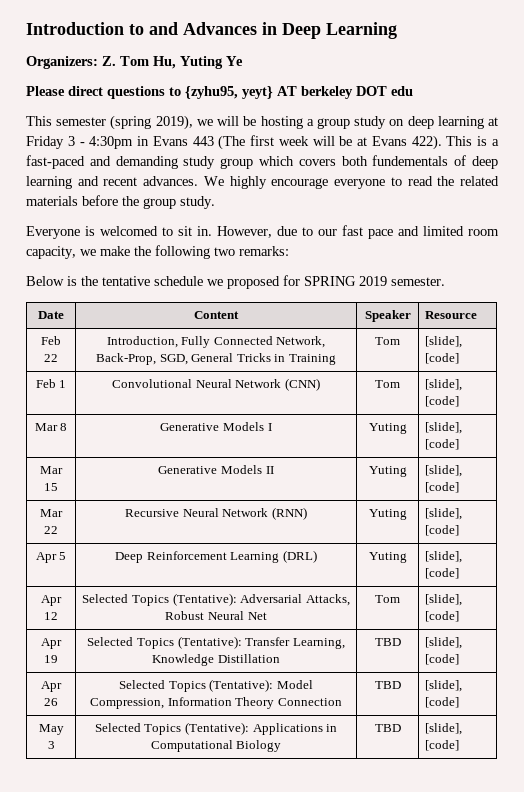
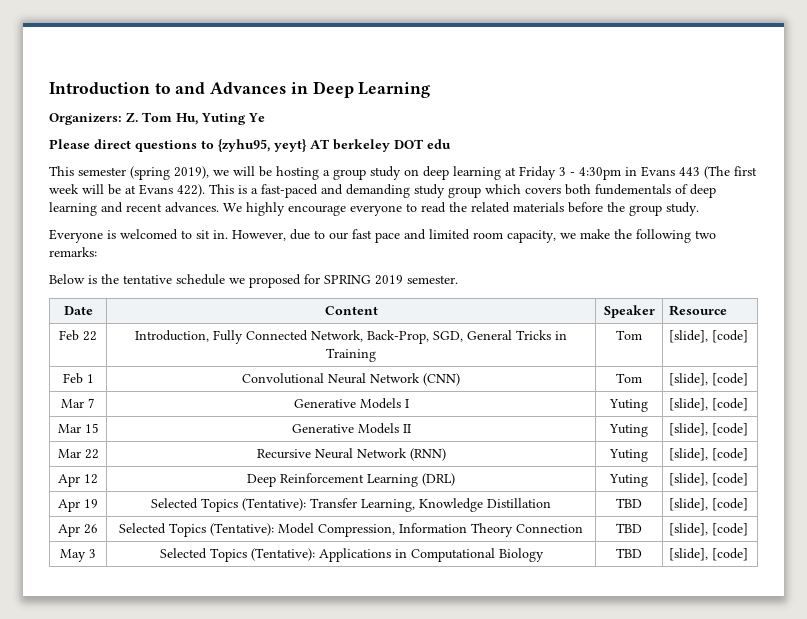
- Mar 8 | Generative Models I | Yuting | [slide], [code]
+ Mar 7 | Generative Models I | Yuting | [slide], [code]
- Apr 5 | Deep Reinforcement Learning (DRL) | Yuting | [slide], [code]
+ Apr 12 | Deep Reinforcement Learning (DRL) | Yuting | [slide], [code]
- Apr 12 | Selected Topics (Tentative): Adversarial Attacks, Robust Neural Net | Tom | [slide], [code]

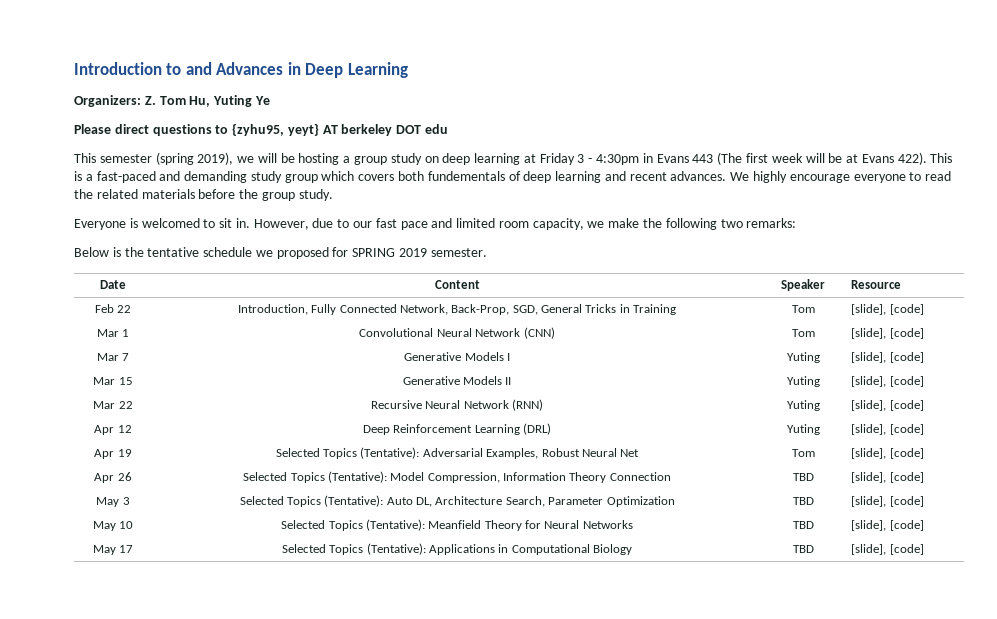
- Feb 1 | Convolutional Neural Network (CNN) | Tom | [slide], [code]
+ Mar 1 | Convolutional Neural Network (CNN) | Tom | [slide], [code]
- Apr 19 | Selected Topics (Tentative): Transfer Learning, Knowledge Distillation | TBD | [slide], [code]
+ Apr 19 | Selected Topics (Tentative): Adversarial Examples, Robust Neural Net | Tom | [slide], [code]
- May 3 | Selected Topics (Tentative): Applications in Computational Biology | TBD | [slide], [code]
+ May 3 | Selected Topics (Tentative): Auto DL, Architecture Search, Parameter Optimization | TBD | [slide], [code]
+ May 10 | Selected Topics (Tentative): Meanfield Theory for Neural Networks | TBD | [slide], [code]
+ May 17 | Selected Topics (Tentative): Applications in Computational Biology | TBD | [slide], [code]

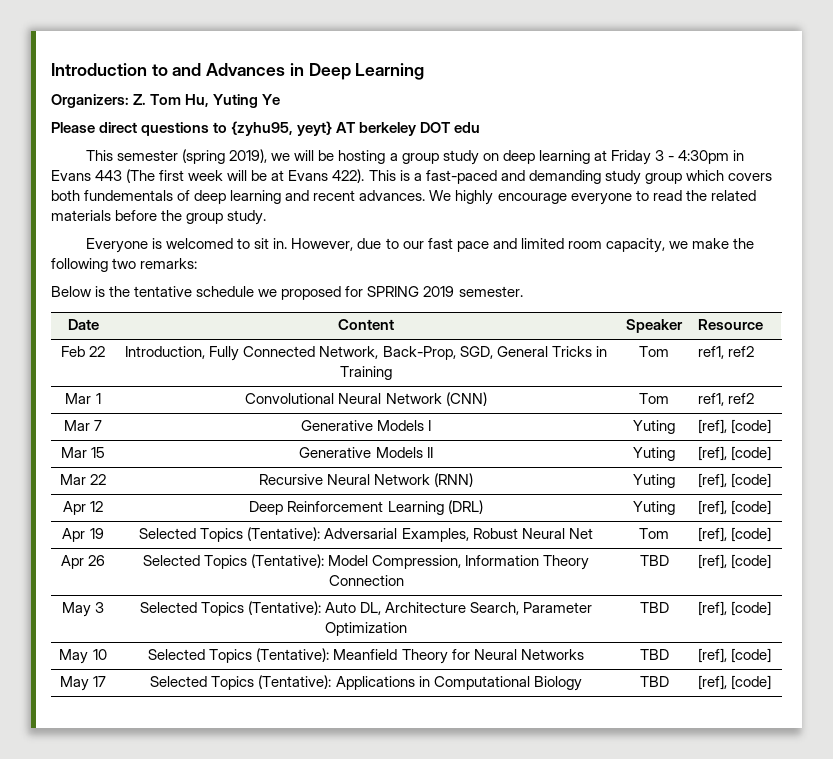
- Feb 22 | Introduction, Fully Connected Network, Back-Prop, SGD, General Tricks in Training | Tom | [slide], [code]
+ Feb 22 | Introduction, Fully Connected Network, Back-Prop, SGD, General Tricks in Training | Tom | ref1, ref2
- Mar 1 | Convolutional Neural Network (CNN) | Tom | [slide], [code]
+ Mar 1 | Convolutional Neural Network (CNN) | Tom | ref1, ref2
- Mar 7 | Generative Models I | Yuting | [slide], [code]
+ Mar 7 | Generative Models I | Yuting | [ref], [code]
- Mar 15 | Generative Models II | Yuting | [slide], [code]
+ Mar 15 | Generative Models II | Yuting | [ref], [code]
- Mar 22 | Recursive Neural Network (RNN) | Yuting | [slide], [code]
+ Mar 22 | Recursive Neural Network (RNN) | Yuting | [ref], [code]
- Apr 12 | Deep Reinforcement Learning (DRL) | Yuting | [slide], [code]
+ Apr 12 | Deep Reinforcement Learning (DRL) | Yuting | [ref], [code]
- Apr 19 | Selected Topics (Tentative): Adversarial Examples, Robust Neural Net | Tom | [slide], [code]
+ Apr 19 | Selected Topics (Tentative): Adversarial Examples, Robust Neural Net | Tom | [ref], [code]
- Apr 26 | Selected Topics (Tentative): Model Compression, Information Theory Connection | TBD | [slide], [code]
+ Apr 26 | Selected Topics (Tentative): Model Compression, Information Theory Connection | TBD | [ref], [code]
- May 3 | Selected Topics (Tentative): Auto DL, Architecture Search, Parameter Optimization | TBD | [slide], [code]
+ May 3 | Selected Topics (Tentative): Auto DL, Architecture Search, Parameter Optimization | TBD | [ref], [code]
- May 10 | Selected Topics (Tentative): Meanfield Theory for Neural Networks | TBD | [slide], [code]
+ May 10 | Selected Topics (Tentative): Meanfield Theory for Neural Networks | TBD | [ref], [code]
- May 17 | Selected Topics (Tentative): Applications in Computational Biology | TBD | [slide], [code]
+ May 17 | Selected Topics (Tentative): Applications in Computational Biology | TBD | [ref], [code]

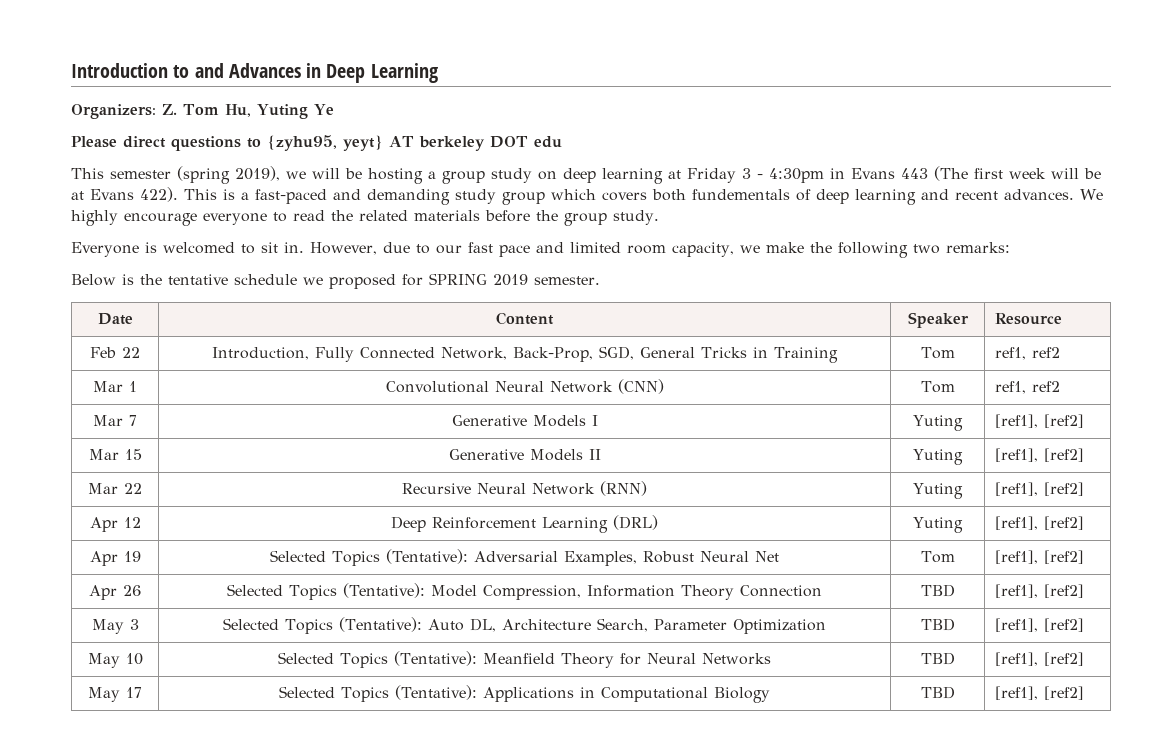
- Mar 7 | Generative Models I | Yuting | [ref], [code]
+ Mar 7 | Generative Models I | Yuting | [ref1], [ref2]
- Mar 15 | Generative Models II | Yuting | [ref], [code]
+ Mar 15 | Generative Models II | Yuting | [ref1], [ref2]
- Mar 22 | Recursive Neural Network (RNN) | Yuting | [ref], [code]
+ Mar 22 | Recursive Neural Network (RNN) | Yuting | [ref1], [ref2]
- Apr 12 | Deep Reinforcement Learning (DRL) | Yuting | [ref], [code]
+ Apr 12 | Deep Reinforcement Learning (DRL) | Yuting | [ref1], [ref2]
- Apr 19 | Selected Topics (Tentative): Adversarial Examples, Robust Neural Net | Tom | [ref], [code]
+ Apr 19 | Selected Topics (Tentative): Adversarial Examples, Robust Neural Net | Tom | [ref1], [ref2]
- Apr 26 | Selected Topics (Tentative): Model Compression, Information Theory Connection | TBD | [ref], [code]
+ Apr 26 | Selected Topics (Tentative): Model Compression, Information Theory Connection | TBD | [ref1], [ref2]
- May 3 | Selected Topics (Tentative): Auto DL, Architecture Search, Parameter Optimization | TBD | [ref], [code]
+ May 3 | Selected Topics (Tentative): Auto DL, Architecture Search, Parameter Optimization | TBD | [ref1], [ref2]
- May 10 | Selected Topics (Tentative): Meanfield Theory for Neural Networks | TBD | [ref], [code]
+ May 10 | Selected Topics (Tentative): Meanfield Theory for Neural Networks | TBD | [ref1], [ref2]
- May 17 | Selected Topics (Tentative): Applications in Computational Biology | TBD | [ref], [code]
+ May 17 | Selected Topics (Tentative): Applications in Computational Biology | TBD | [ref1], [ref2]

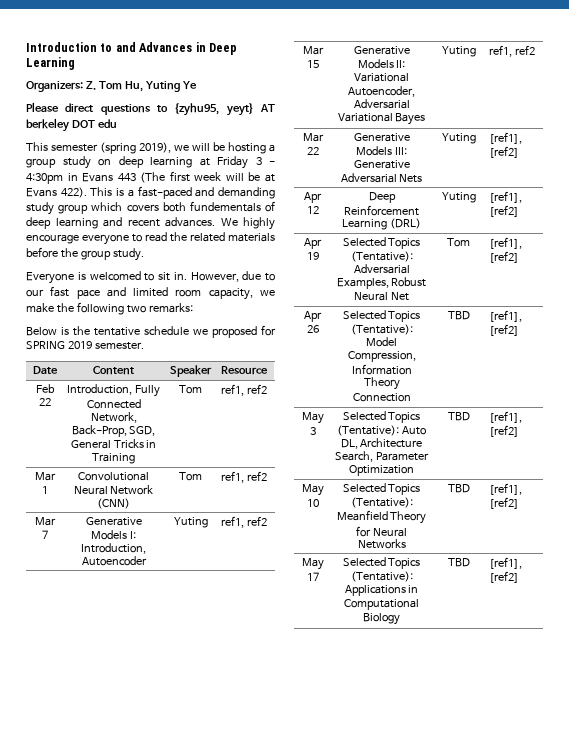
- Mar 7 | Generative Models I | Yuting | [ref1], [ref2]
+ Mar 7 | Generative Models I: Introduction, Autoencoder | Yuting | ref1, ref2
- Mar 15 | Generative Models II | Yuting | [ref1], [ref2]
+ Mar 15 | Generative Models II: Variational Autoencoder, Adversarial Variational Bayes | Yuting | ref1, ref2
- Mar 22 | Recursive Neural Network (RNN) | Yuting | [ref1], [ref2]
+ Mar 22 | Generative Models III: Generative Adversarial Nets | Yuting | [ref1], [ref2]

